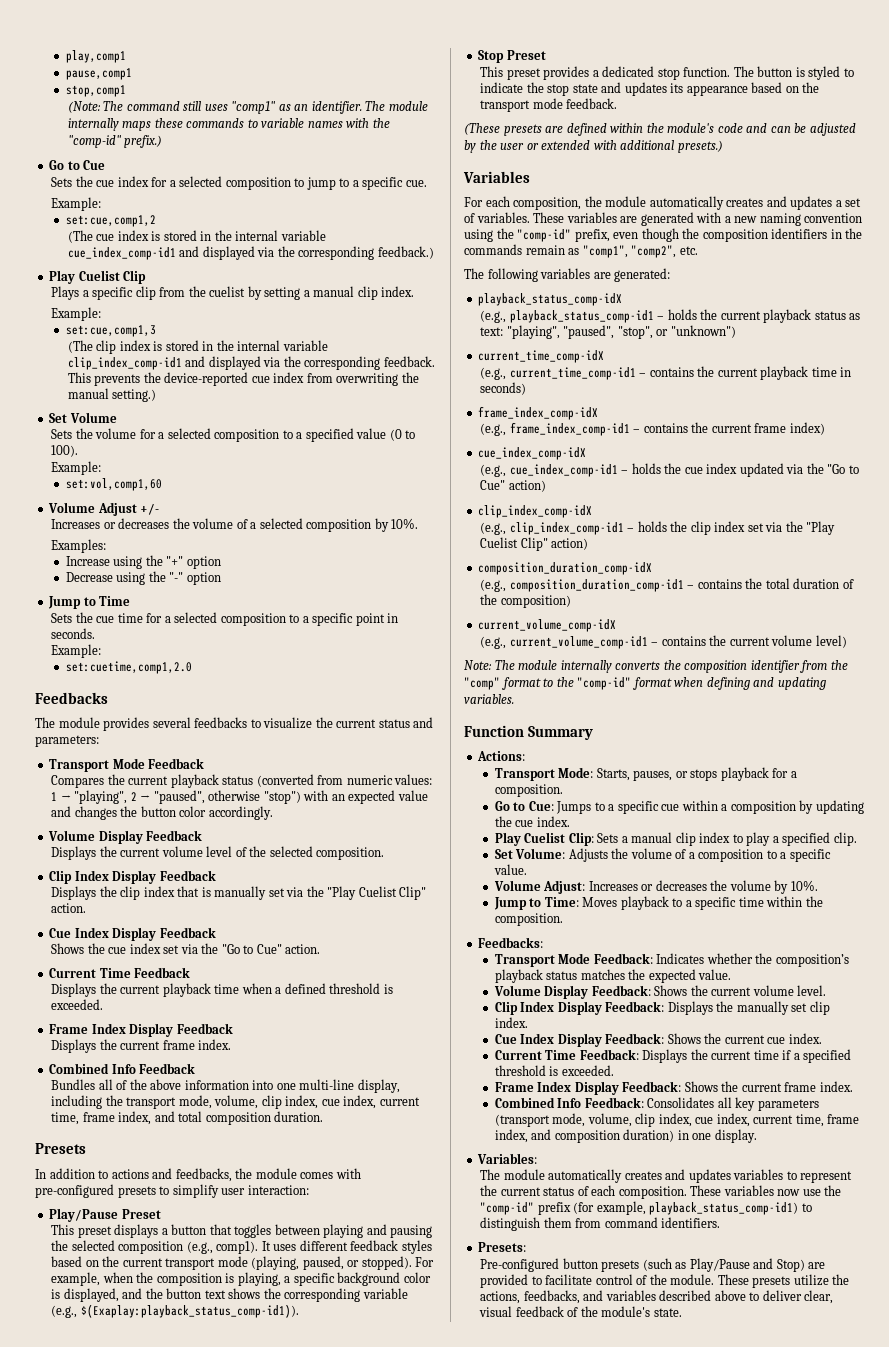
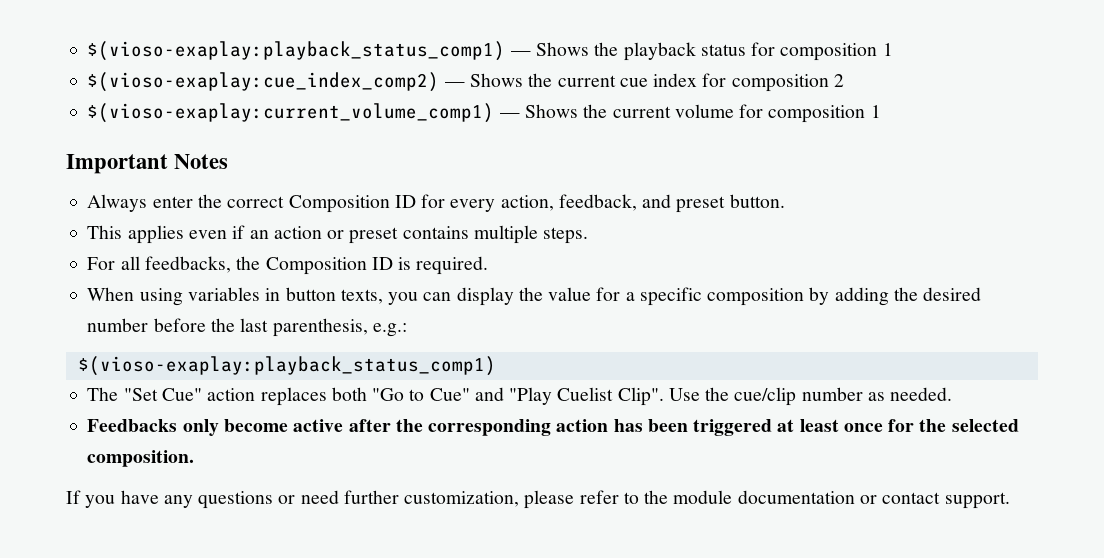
- play,comp1
- pause,comp1
- stop,comp1
- (Note: The command still uses "comp1" as an identifier. The module internally maps these commands to variable names with the "comp-id" prefix.)
- Go to Cue
- Sets the cue index for a selected composition to jump to a specific cue.
- Example:
- set:cue,comp1,2
- (The cue index is stored in the internal variable cue_index_comp-id1 and displayed via the corresponding feedback.)
- Play Cuelist Clip
- Plays a specific clip from the cuelist by setting a manual clip index.
- Example:
- set:cue,comp1,3
- (The clip index is stored in the internal variable clip_index_comp-id1 and displayed via the corresponding feedback. This prevents the device-reported cue index from overwriting the manual setting.)
- Set Volume
- Sets the volume for a selected composition to a specified value (0 to 100).
- Example:
- set:vol,comp1,60
- Volume Adjust +/-
- Increases or decreases the volume of a selected composition by 10%.
- Examples:
- Increase using the "+" option
- Decrease using the "-" option
- Jump to Time
- Sets the cue time for a selected composition to a specific point in seconds.
- Example:
- set:cuetime,comp1,2.0
- Feedbacks
- The module provides several feedbacks to visualize the current status and parameters:
- Transport Mode Feedback
- Compares the current playback status (converted from numeric values: 1 → "playing", 2 → "paused", otherwise "stop") with an expected value and changes the button color accordingly.
- Volume Display Feedback
- Displays the current volume level of the selected composition.
- Clip Index Display Feedback
- Displays the clip index that is manually set via the "Play Cuelist Clip" action.
- Cue Index Display Feedback
- Shows the cue index set via the "Go to Cue" action.
- Current Time Feedback
- Displays the current playback time when a defined threshold is exceeded.
- Frame Index Display Feedback
- Displays the current frame index.
- Combined Info Feedback
- Bundles all of the above information into one multi-line display, including the transport mode, volume, clip index, cue index, current time, frame index, and total composition duration.
- Presets
- In addition to actions and feedbacks, the module comes with pre-configured presets to simplify user interaction:
- Play/Pause Preset
- This preset displays a button that toggles between playing and pausing the selected composition (e.g., comp1). It uses different feedback styles based on the current transport mode (playing, paused, or stopped). For example, when the composition is playing, a specific background color is displayed, and the button text shows the corresponding variable (e.g., $(Exaplay:playback_status_comp-id1)).
- Stop Preset
- This preset provides a dedicated stop function. The button is styled to indicate the stop state and updates its appearance based on the transport mode feedback.
- (These presets are defined within the module's code and can be adjusted by the user or extended with additional presets.)
- Variables
- For each composition, the module automatically creates and updates a set of variables. These variables are generated with a new naming convention using the "comp-id" prefix, even though the composition identifiers in the commands remain as "comp1", "comp2", etc.
- The following variables are generated:
- playback_status_comp-idX
- (e.g., playback_status_comp-id1 – holds the current playback status as text: "playing", "paused", "stop", or "unknown")
- current_time_comp-idX
- (e.g., current_time_comp-id1 – contains the current playback time in seconds)
- frame_index_comp-idX
- (e.g., frame_index_comp-id1 – contains the current frame index)
- cue_index_comp-idX
- (e.g., cue_index_comp-id1 – holds the cue index updated via the "Go to Cue" action)
- clip_index_comp-idX
- (e.g., clip_index_comp-id1 – holds the clip index set via the "Play Cuelist Clip" action)
- composition_duration_comp-idX
- (e.g., composition_duration_comp-id1 – contains the total duration of the composition)
- current_volume_comp-idX
- (e.g., current_volume_comp-id1 – contains the current volume level)
- Note: The module internally converts the composition identifier from the "comp" format to the "comp-id" format when defining and updating variables.
- Function Summary
- Actions:
- Transport Mode: Starts, pauses, or stops playback for a composition.
- Go to Cue: Jumps to a specific cue within a composition by updating the cue index.
- Play Cuelist Clip: Sets a manual clip index to play a specified clip.
- Set Volume: Adjusts the volume of a composition to a specific value.
- Volume Adjust: Increases or decreases the volume by 10%.
- Jump to Time: Moves playback to a specific time within the composition.
- Feedbacks:
- Transport Mode Feedback: Indicates whether the composition’s playback status matches the expected value.
- Volume Display Feedback: Shows the current volume level.
- Clip Index Display Feedback: Displays the manually set clip index.
- Cue Index Display Feedback: Shows the current cue index.
- Current Time Feedback: Displays the current time if a specified threshold is exceeded.
- Frame Index Display Feedback: Shows the current frame index.
- Combined Info Feedback: Consolidates all key parameters (transport mode, volume, clip index, cue index, current time, frame index, and composition duration) in one display.
- Variables:
- The module automatically creates and updates variables to represent the current status of each composition. These variables now use the "comp-id" prefix (for example, playback_status_comp-id1) to distinguish them from command identifiers.
- Presets:
- Pre-configured button presets (such as Play/Pause and Stop) are provided to facilitate control of the module. These presets utilize the actions, feedbacks, and variables described above to deliver clear, visual feedback of the module's state.
+ $(vioso-exaplay:playback_status_comp1) — Shows the playback status for composition 1
+ $(vioso-exaplay:cue_index_comp2) — Shows the current cue index for composition 2
+ $(vioso-exaplay:current_volume_comp1) — Shows the current volume for composition 1
+ Important Notes
+ Always enter the correct Composition ID for every action, feedback, and preset button.
+ This applies even if an action or preset contains multiple steps.
+ For all feedbacks, the Composition ID is required.
+ When using variables in button texts, you can display the value for a specific composition by adding the desired number before the last parenthesis, e.g.:
+ $(vioso-exaplay:playback_status_comp1)
+ The "Set Cue" action replaces both "Go to Cue" and "Play Cuelist Clip". Use the cue/clip number as needed.
+ Feedbacks only become active after the corresponding action has been triggered at least once for the selected composition.
+ If you have any questions or need further customization, please refer to the module documentation or contact support.

